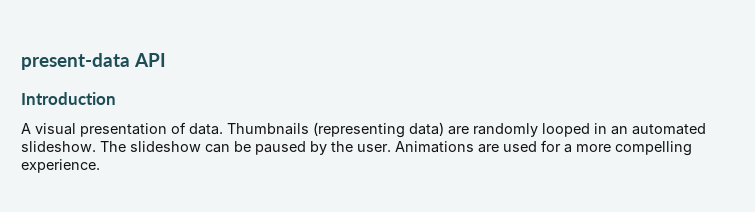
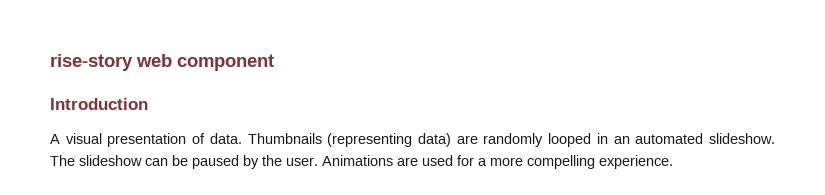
- present-data API
+ rise-story web component

